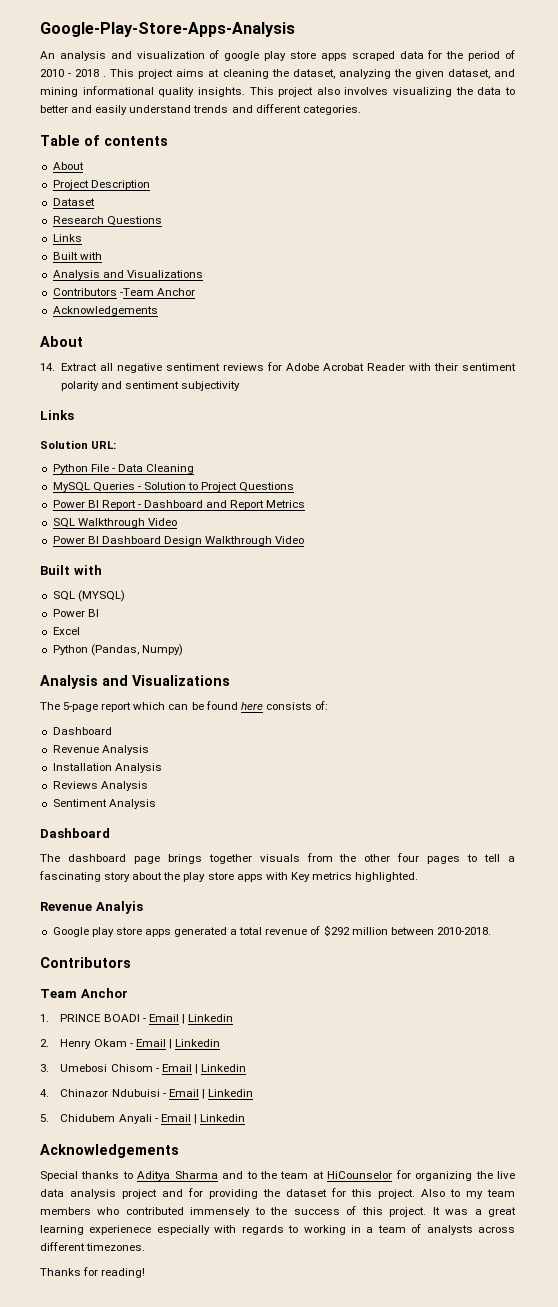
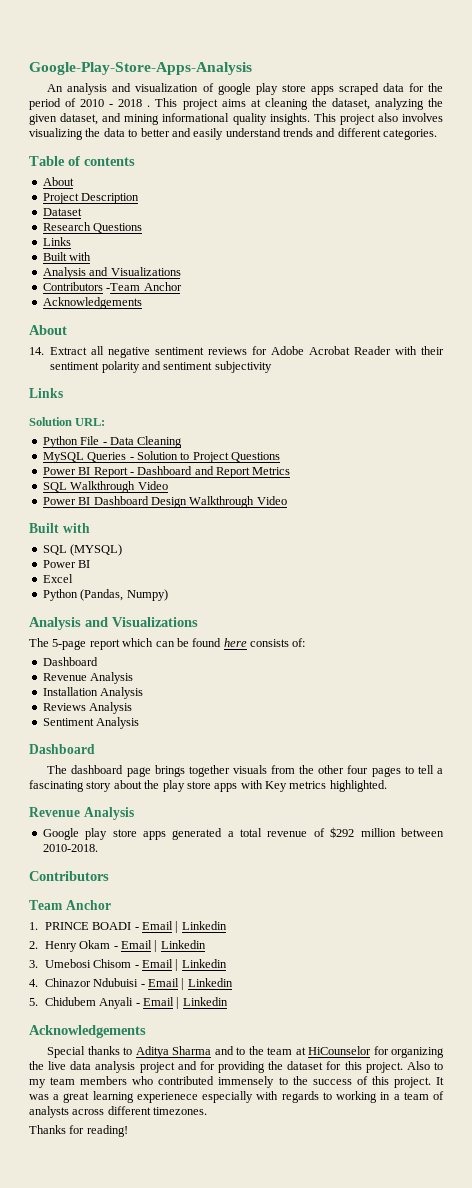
  The dashboard page brings together visuals from the other four pages to tell a fascinating story about the play store apps with Key metrics highlighted.
- Revenue Analyis
+ Revenue Analysis

